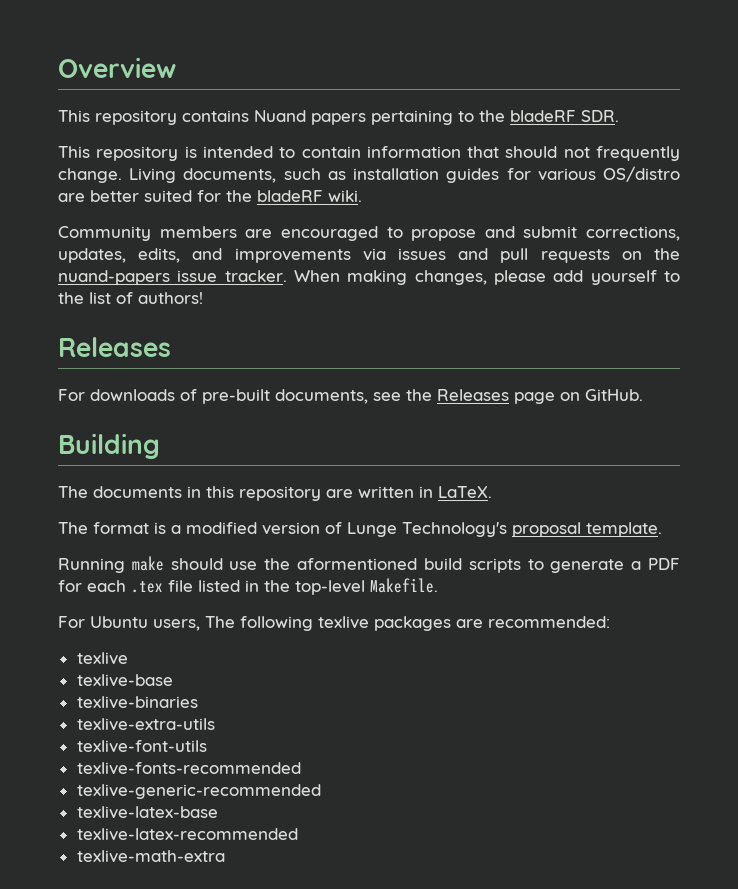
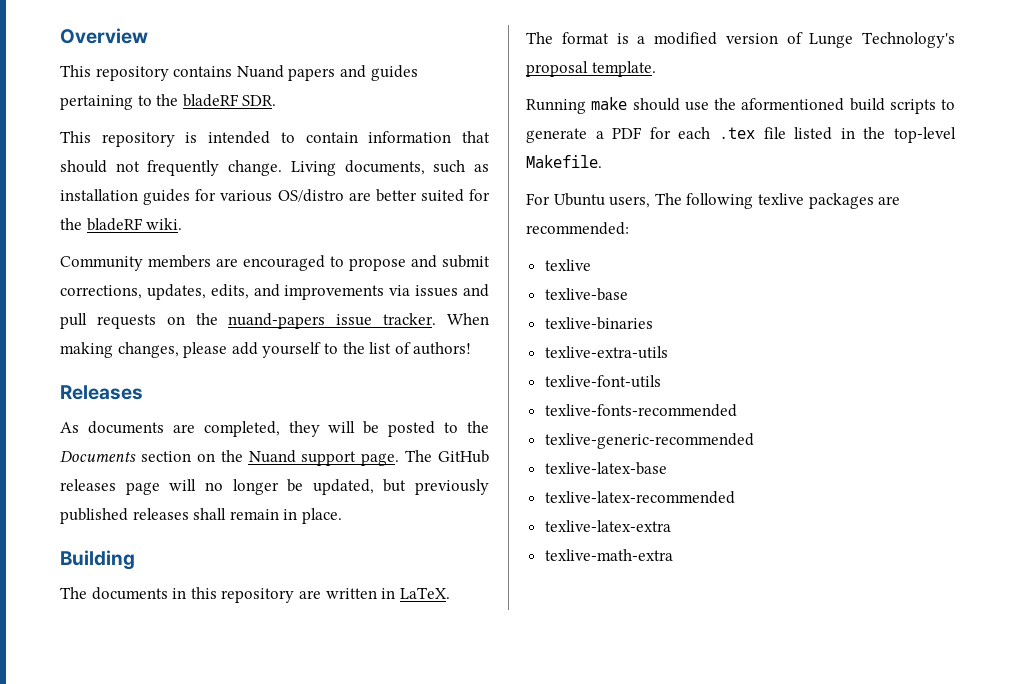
- This repository contains Nuand papers pertaining to the bladeRF SDR.
+ This repository contains Nuand papers and guides pertaining to the bladeRF SDR.
- For downloads of pre-built documents, see the Releases page on GitHub.
+ As documents are completed, they will be posted to the Documents section on the Nuand support page. The GitHub releases page will no longer be updated, but previously published releases shall remain in place.
+ texlive-latex-extra

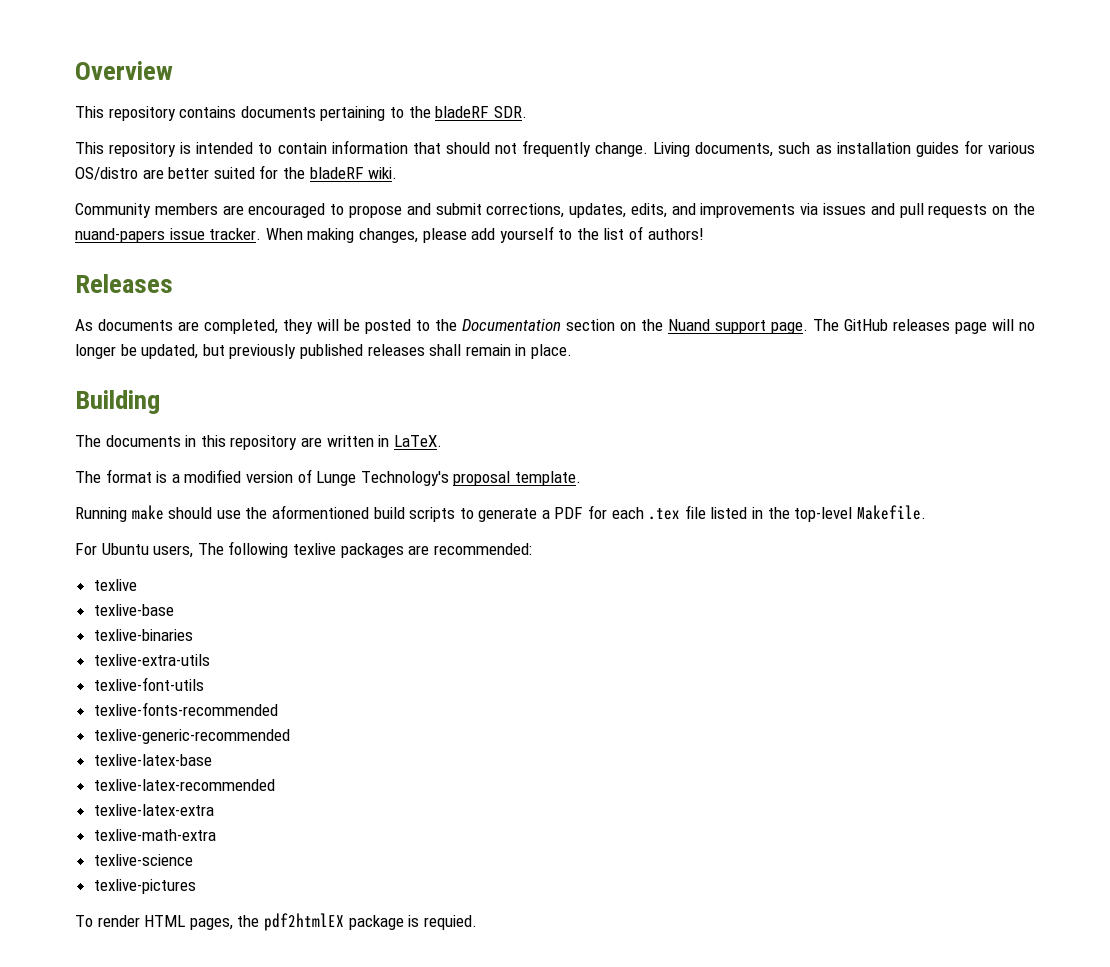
- This repository contains Nuand papers and guides pertaining to the bladeRF SDR.
+ This repository contains documents pertaining to the bladeRF SDR.
- As documents are completed, they will be posted to the Documents section on the Nuand support page.
+ As documents are completed, they will be posted to the Documentation section on the Nuand support page.
+ texlive-science
+ texlive-pictures
+ To render HTML pages, the pdf2htmlEX package is requied.

